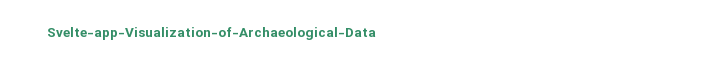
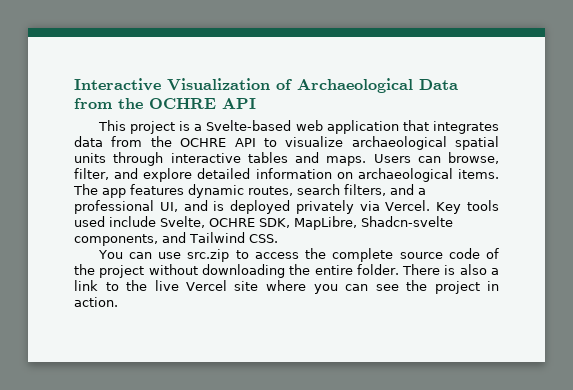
- Svelte-app-Visualization-of-Archaeological-Data
+ Interactive Visualization of Archaeological Data from the OCHRE API
+ This project is a Svelte-based web application that integrates data from the OCHRE API to visualize archaeological spatial units through interactive tables and maps. Users can browse, filter, and explore detailed information on archaeological items. The app features dynamic routes, search filters, and a professional UI, and is deployed privately via Vercel. Key tools used include Svelte, OCHRE SDK, MapLibre, Shadcn-svelte components, and Tailwind CSS.
+ You can use src.zip to access the complete source code of the project without downloading the entire folder. There is also a link to the live Vercel site where you can see the project in action.

